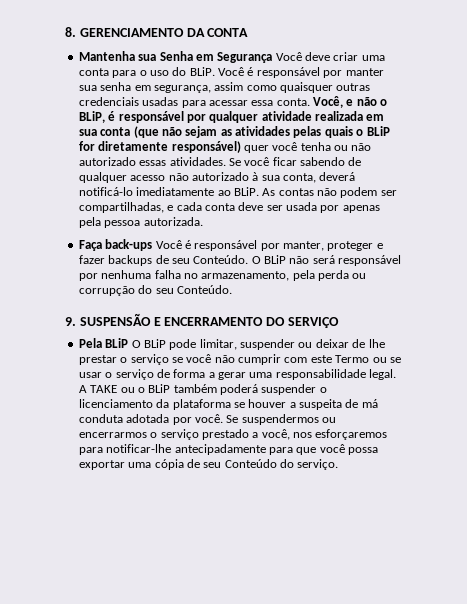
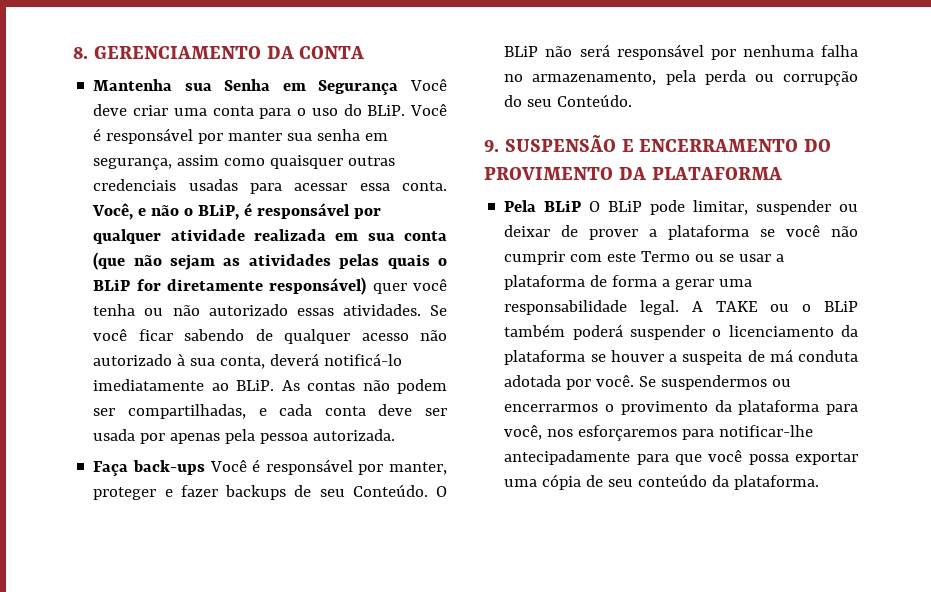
- 9. SUSPENSÃO E ENCERRAMENTO DO SERVIÇO
+ 9. SUSPENSÃO E ENCERRAMENTO DO PROVIMENTO DA PLATAFORMA
- Pela BLiP O BLiP pode limitar, suspender ou deixar de lhe prestar o serviço se você não cumprir com este Termo ou se usar o serviço de forma a gerar uma responsabilidade legal.
+ Pela BLiP O BLiP pode limitar, suspender ou deixar de prover a plataforma se você não cumprir com este Termo ou se usar a plataforma de forma a gerar uma responsabilidade legal.
- Se suspendermos ou encerrarmos o serviço prestado a você, nos esforçaremos para notificar-lhe antecipadamente para que você possa exportar uma cópia de seu Conteúdo do serviço.
+ Se suspendermos ou encerrarmos o provimento da plataforma para você, nos esforçaremos para notificar-lhe antecipadamente para que você possa exportar uma cópia de seu conteúdo da plataforma.

